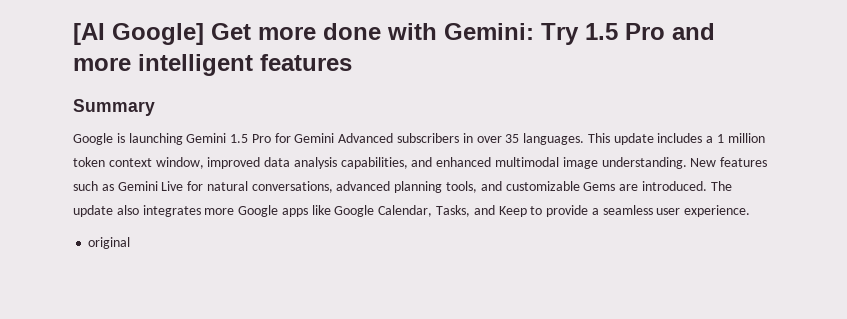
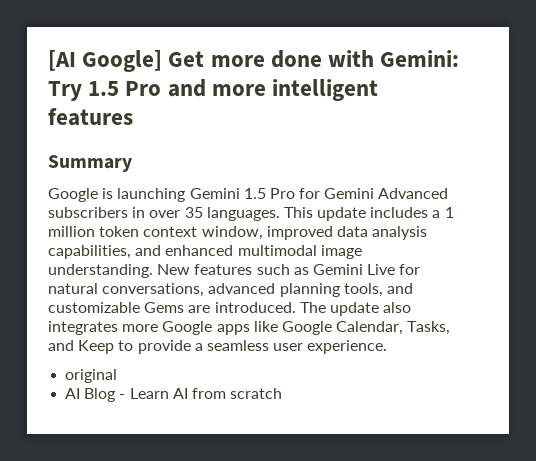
+ AI Blog - Learn AI from scratch

